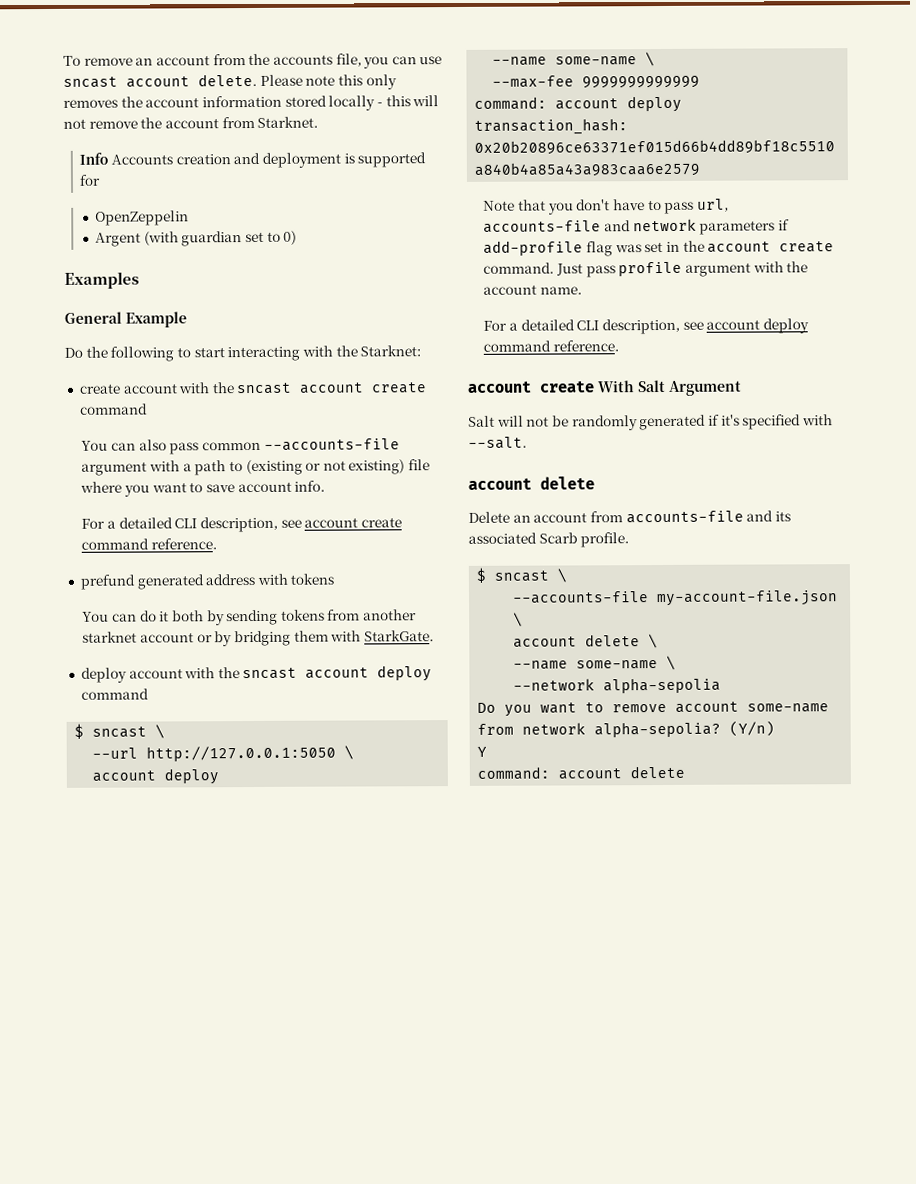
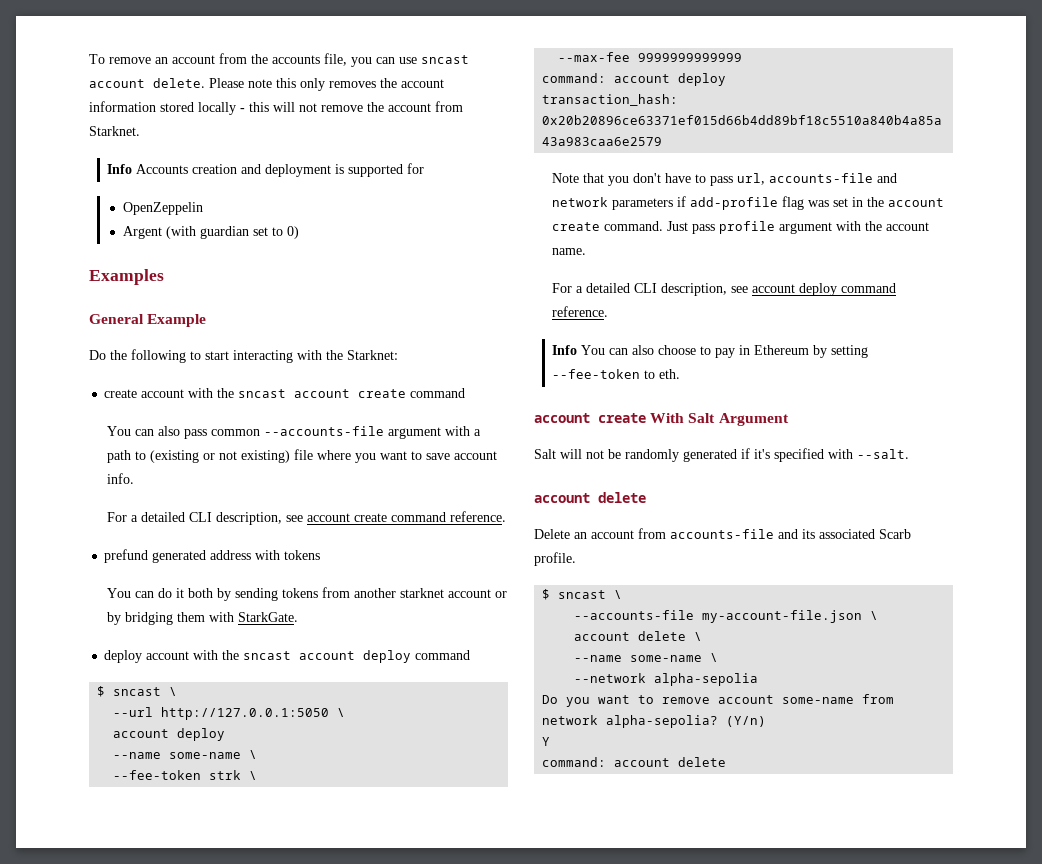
+ --fee-token strk \
+ Info You can also choose to pay in Ethereum by setting --fee-token to eth.

